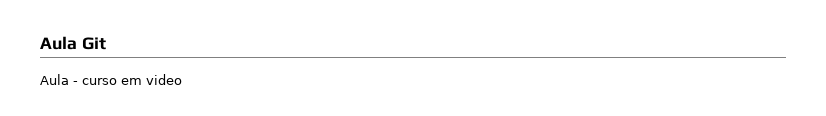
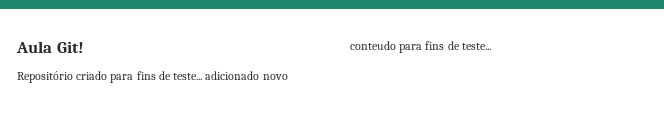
- Aula Git
- Aula - curso em video
+ Aula Git!
+ Repositório criado para fins de teste... adicionado novo conteudo para fins de teste...

